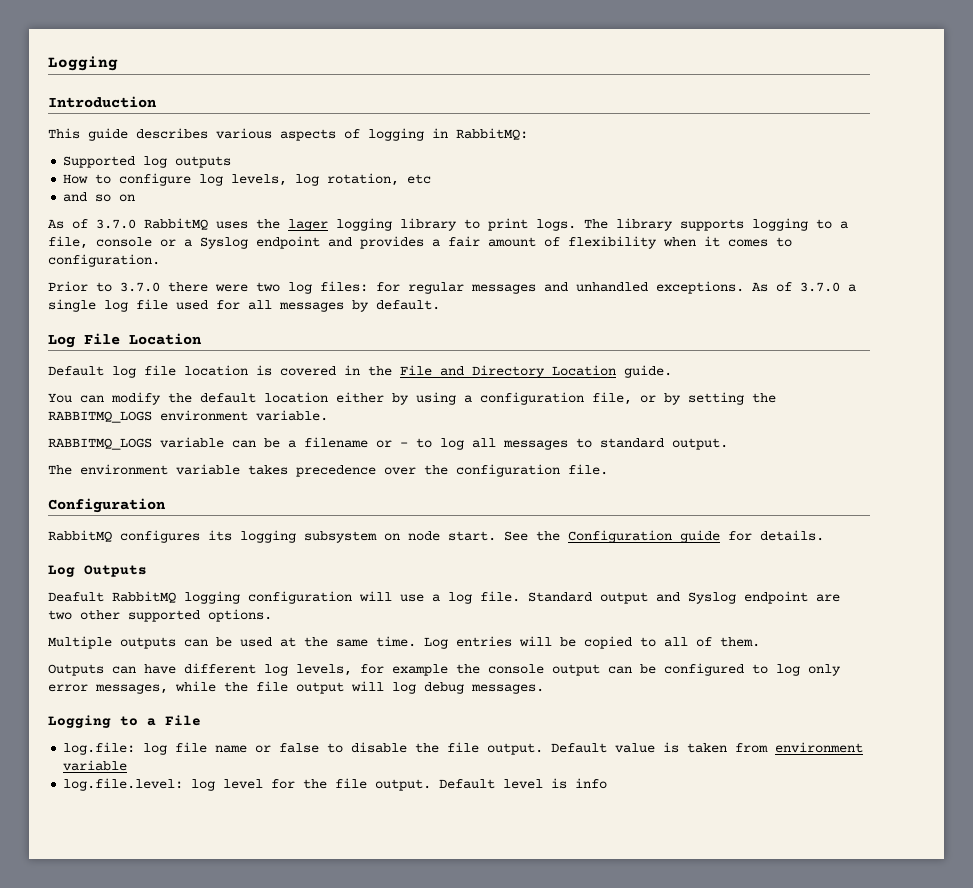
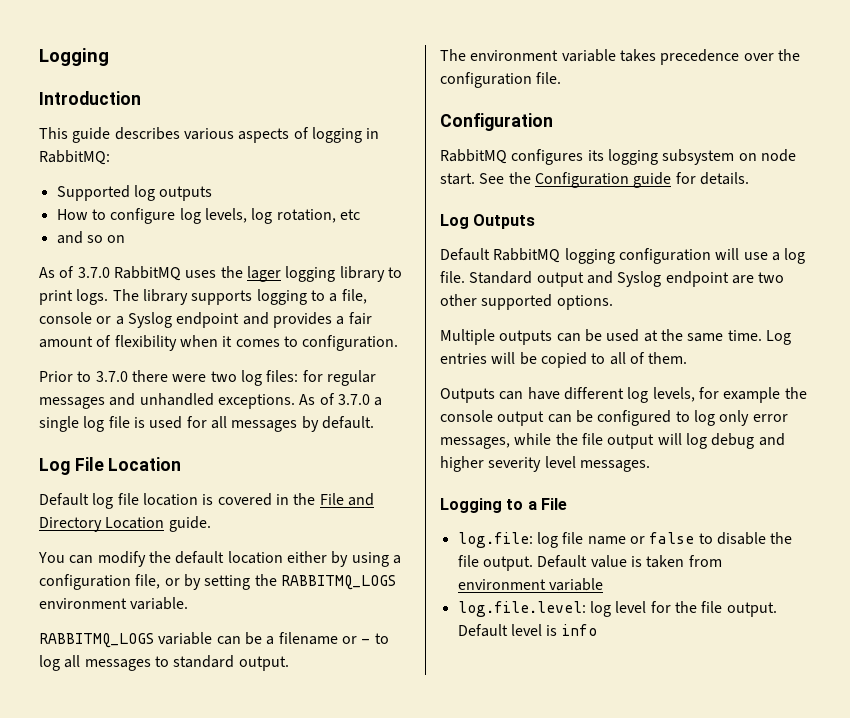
- As of 3.7.0 a single log file used for all messages by default.
+ As of 3.7.0 a single log file is used for all messages by default.
- Deafult RabbitMQ logging configuration will use a log file.
+ Default RabbitMQ logging configuration will use a log file.
- Outputs can have different log levels, for example the console output can be configured to log only error messages, while the file output will log debug messages.
+ Outputs can have different log levels, for example the console output can be configured to log only error messages, while the file output will log debug and higher severity level messages.

